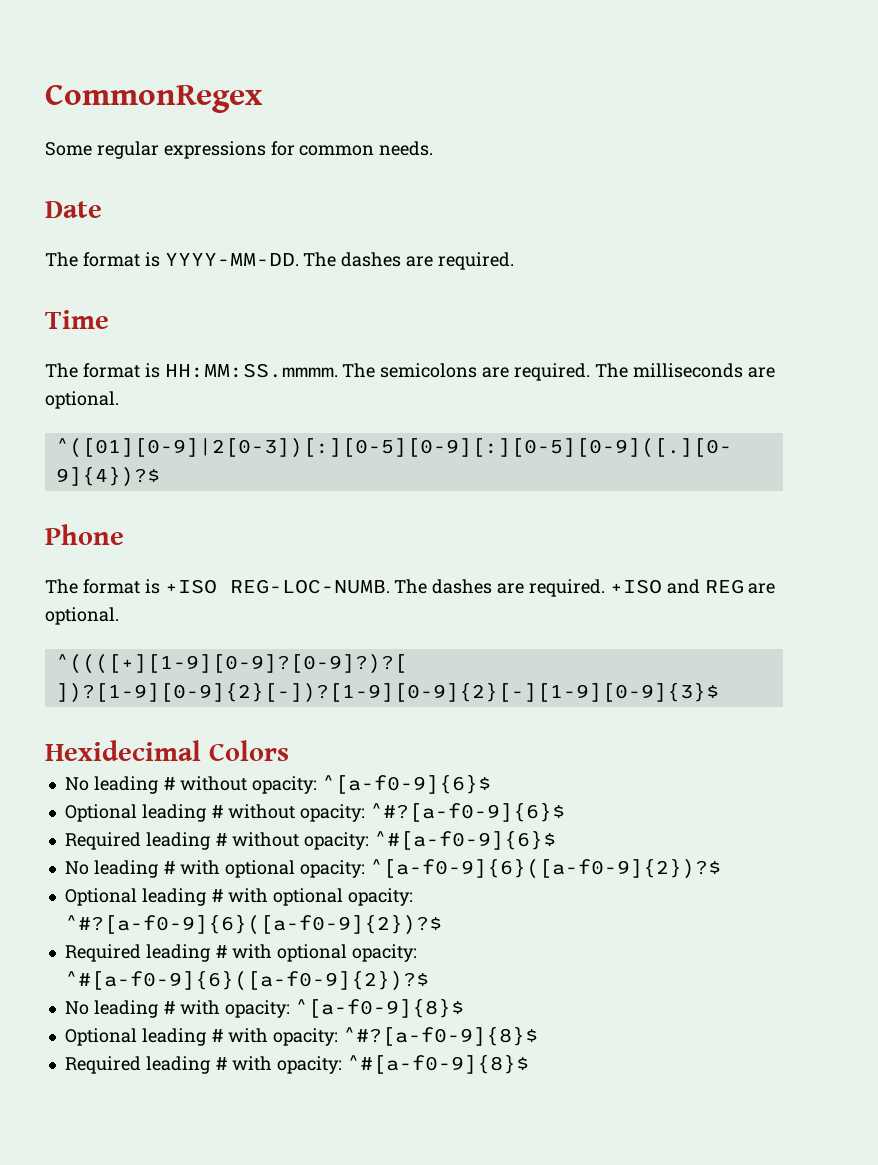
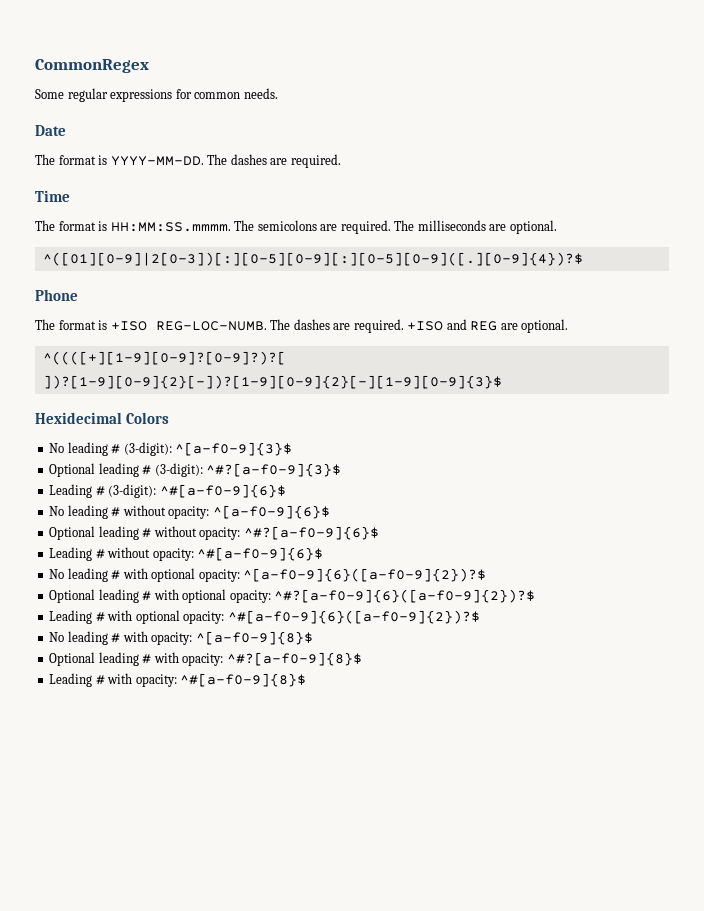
+ No leading # (3-digit): ^[a-f0-9]{3}$
+ Optional leading # (3-digit): ^#?[a-f0-9]{3}$
+ Leading # (3-digit): ^#[a-f0-9]{6}$
- Required leading # without opacity: ^#[a-f0-9]{6}$
+ Leading # without opacity: ^#[a-f0-9]{6}$
- Required leading # with optional opacity: ^#[a-f0-9]{6}([a-f0-9]{2})?$
+ Leading # with optional opacity: ^#[a-f0-9]{6}([a-f0-9]{2})?$
- Required leading # with opacity: ^#[a-f0-9]{8}$
+ Leading # with opacity: ^#[a-f0-9]{8}$

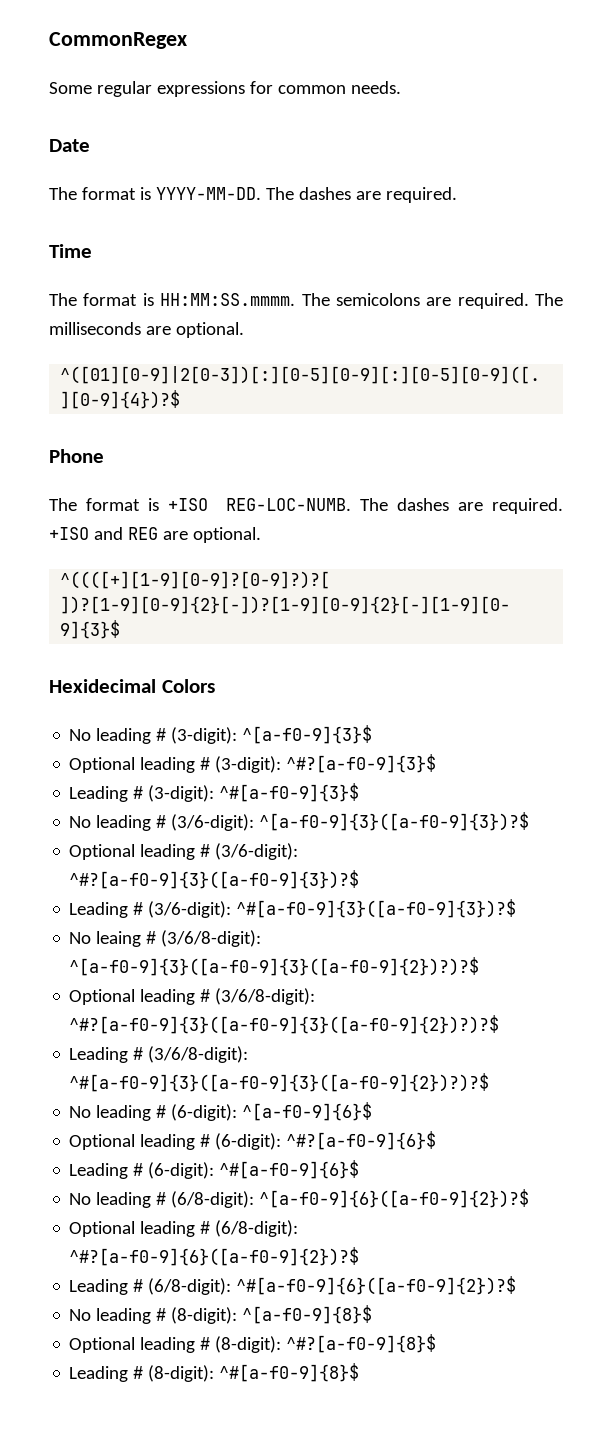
- Leading # (3-digit): ^#[a-f0-9]{6}$
- No leading # without opacity: ^[a-f0-9]{6}$
- Optional leading # without opacity: ^#?[a-f0-9]{6}$
- Leading # without opacity: ^#[a-f0-9]{6}$
- No leading # with optional opacity: ^[a-f0-9]{6}([a-f0-9]{2})?$
+ Leading # (3-digit): ^#[a-f0-9]{3}$
+ No leading # (3/6-digit): ^[a-f0-9]{3}([a-f0-9]{3})?$
+ Optional leading # (3/6-digit): ^#?[a-f0-9]{3}([a-f0-9]{3})?$
+ Leading # (3/6-digit): ^#[a-f0-9]{3}([a-f0-9]{3})?$
+ No leaing # (3/6/8-digit): ^[a-f0-9]{3}([a-f0-9]{3}([a-f0-9]{2})?)?$
+ Optional leading # (3/6/8-digit): ^#?[a-f0-9]{3}([a-f0-9]{3}([a-f0-9]{2})?)?$
+ Leading # (3/6/8-digit): ^#[a-f0-9]{3}([a-f0-9]{3}([a-f0-9]{2})?)?$
+ No leading # (6-digit): ^[a-f0-9]{6}$
+ Optional leading # (6-digit): ^#?[a-f0-9]{6}$
+ Leading # (6-digit): ^#[a-f0-9]{6}$
+ No leading # (6/8-digit): ^[a-f0-9]{6}([a-f0-9]{2})?$
- Optional leading # with optional opacity: ^#?[a-f0-9]{6}([a-f0-9]{2})?$
+ Optional leading # (6/8-digit): ^#?[a-f0-9]{6}([a-f0-9]{2})?$
- Leading # with optional opacity: ^#[a-f0-9]{6}([a-f0-9]{2})?$
+ Leading # (6/8-digit): ^#[a-f0-9]{6}([a-f0-9]{2})?$
- No leading # with opacity: ^[a-f0-9]{8}$
+ No leading # (8-digit): ^[a-f0-9]{8}$
- Optional leading # with opacity: ^#?[a-f0-9]{8}$
+ Optional leading # (8-digit): ^#?[a-f0-9]{8}$
- Leading # with opacity: ^#[a-f0-9]{8}$
+ Leading # (8-digit): ^#[a-f0-9]{8}$

